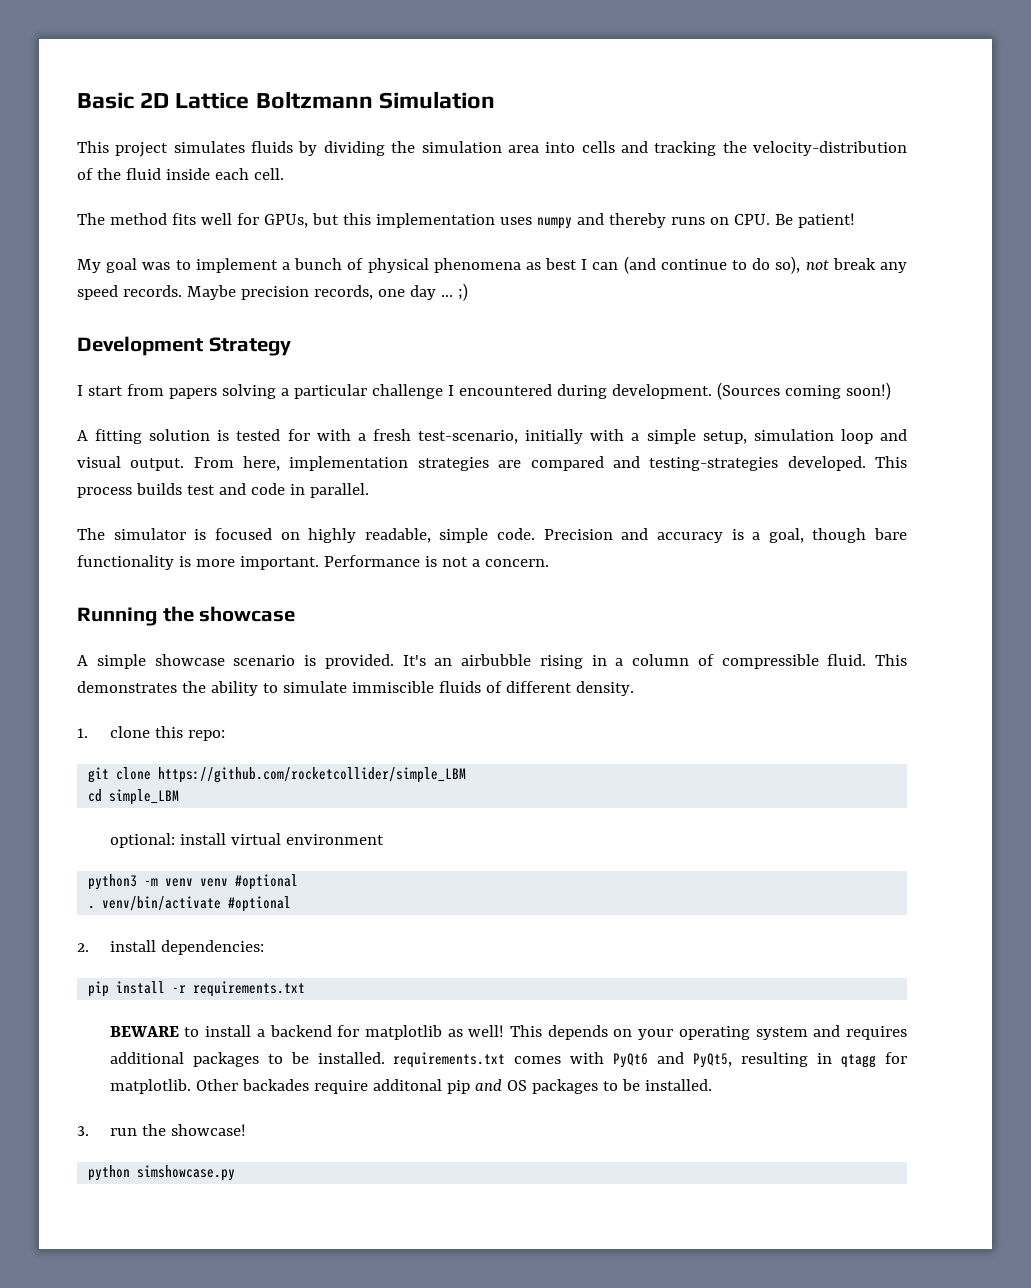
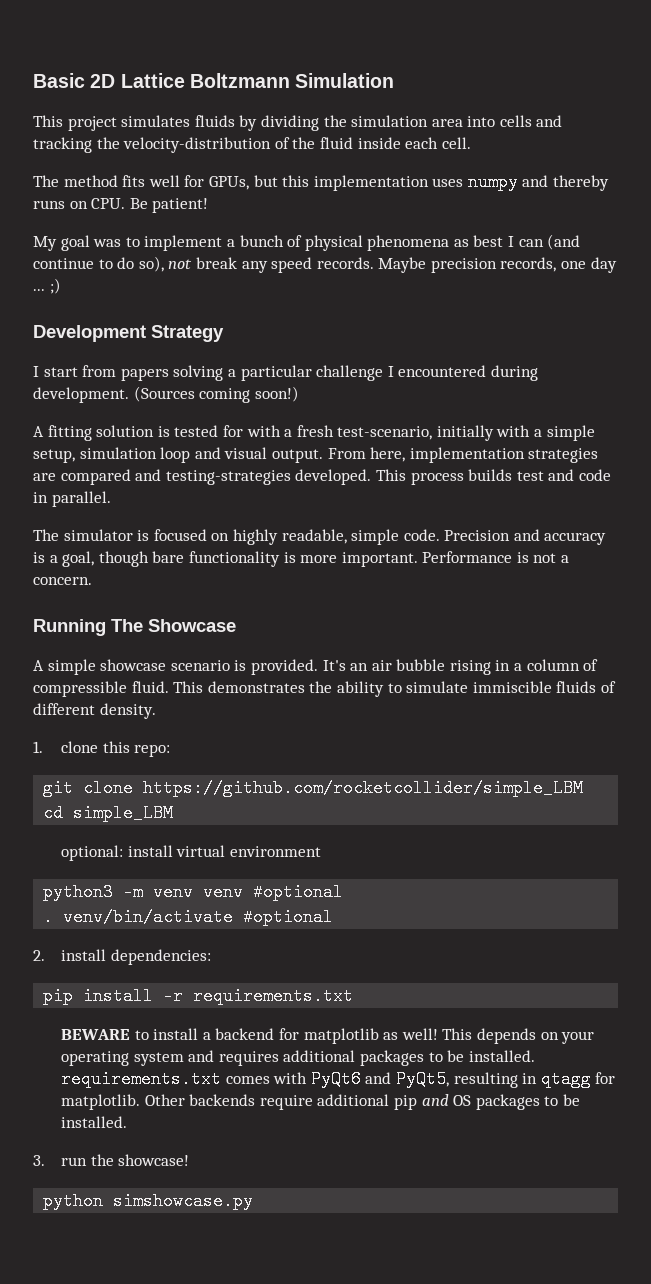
- Running the showcase
+ Running The Showcase
- It's an airbubble rising in a column of compressible fluid.
+ It's an air bubble rising in a column of compressible fluid.
- Other backades require additonal pip and OS packages to be installed.
+ Other backends require additional pip and OS packages to be installed.

